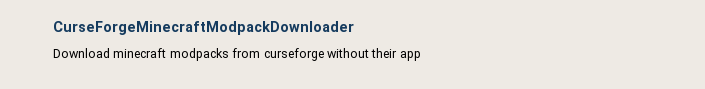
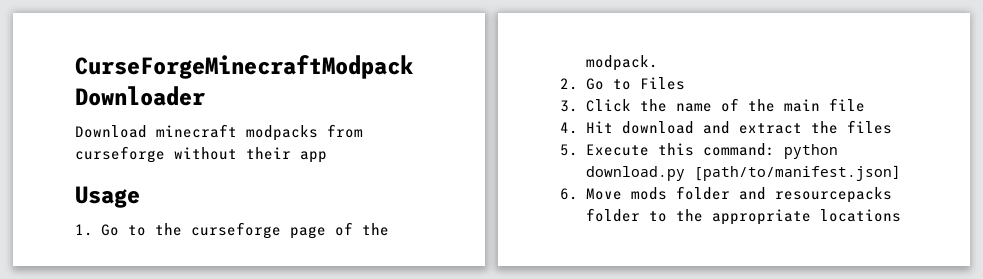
+ Usage
+ 1. Go to the curseforge page of the modpack.
+ 2. Go to Files
+ 3. Click the name of the main file
+ 4. Hit download and extract the files
+ 5. Execute this command: python download.py [path/to/manifest.json]
+ 6. Move mods folder and resourcepacks folder to the appropriate locations

